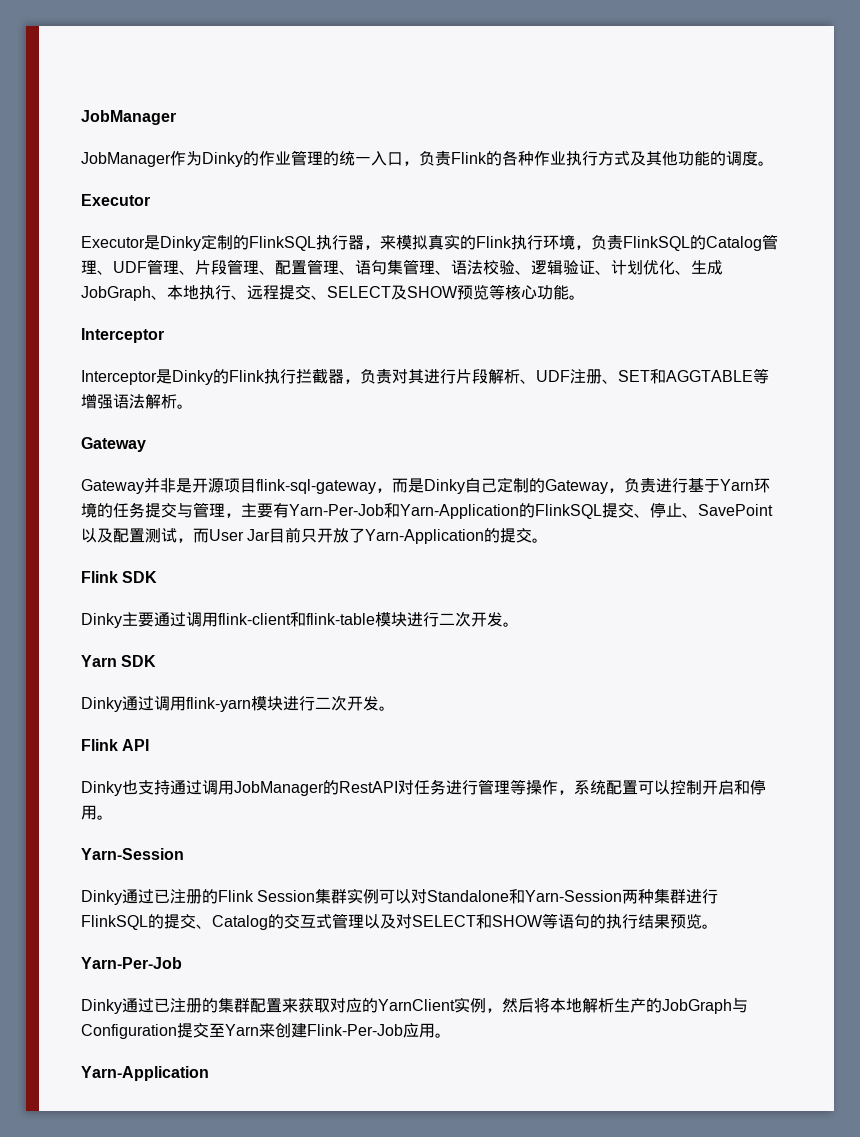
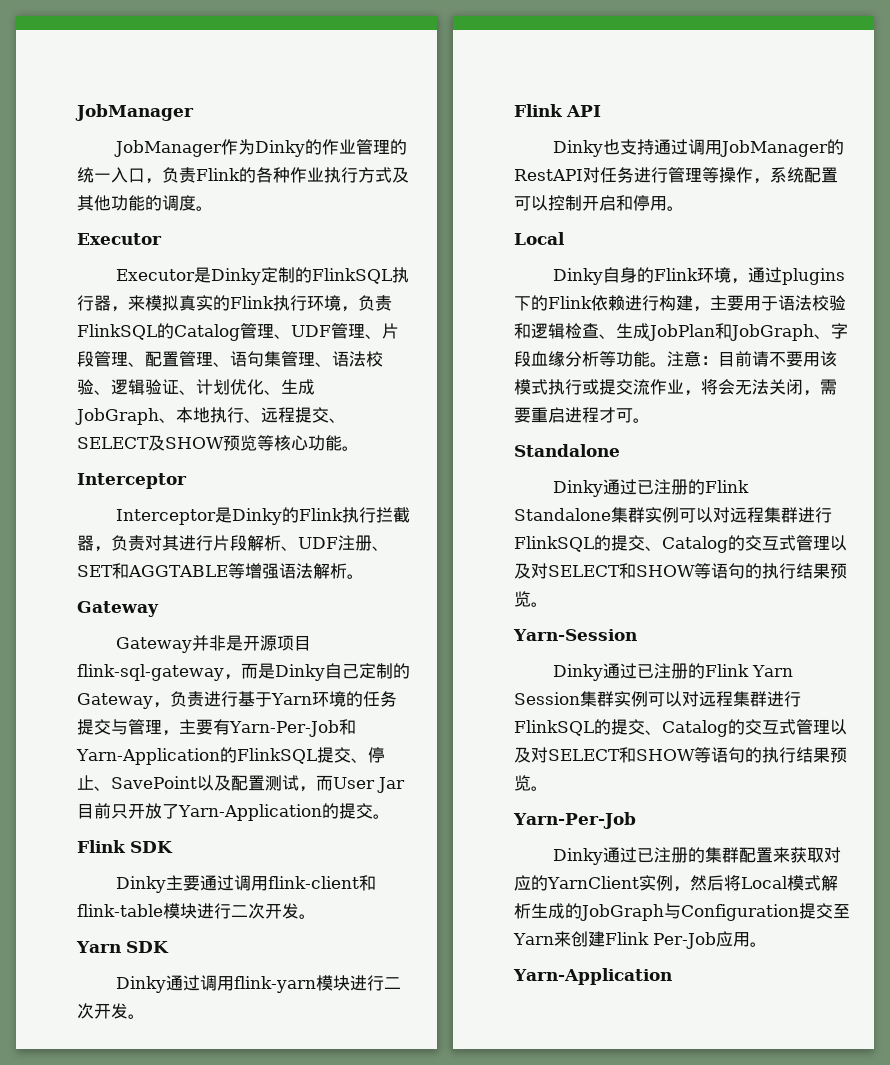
  Dinky也支持通过调用JobManager的RestAPI对任务进行管理等操作，系统配置可以控制开启和停用。
+ Local
+ Dinky自身的Flink环境，通过plugins下的Flink依赖进行构建，主要用于语法校验和逻辑检查、生成JobPlan和JobGraph、字段血缘分析等功能。注意：目前请不要用该模式执行或提交流作业，将会无法关闭，需要重启进程才可。
+ Standalone
+ Dinky通过已注册的Flink Standalone集群实例可以对远程集群进行FlinkSQL的提交、Catalog的交互式管理以及对SELECT和SHOW等语句的执行结果预览。
- Dinky通过已注册的Flink Session集群实例可以对Standalone和Yarn-Session两种集群进行FlinkSQL的提交、Catalog的交互式管理以及对SELECT和SHOW等语句的执行结果预览。
+ Dinky通过已注册的Flink Yarn Session集群实例可以对远程集群进行FlinkSQL的提交、Catalog的交互式管理以及对SELECT和SHOW等语句的执行结果预览。
- Dinky通过已注册的集群配置来获取对应的YarnClient实例，然后将本地解析生产的JobGraph与Configuration提交至Yarn来创建Flink-Per-Job应用。
+ Dinky通过已注册的集群配置来获取对应的YarnClient实例，然后将Local模式解析生成的JobGraph与Configuration提交至Yarn来创建Flink Per-Job应用。

